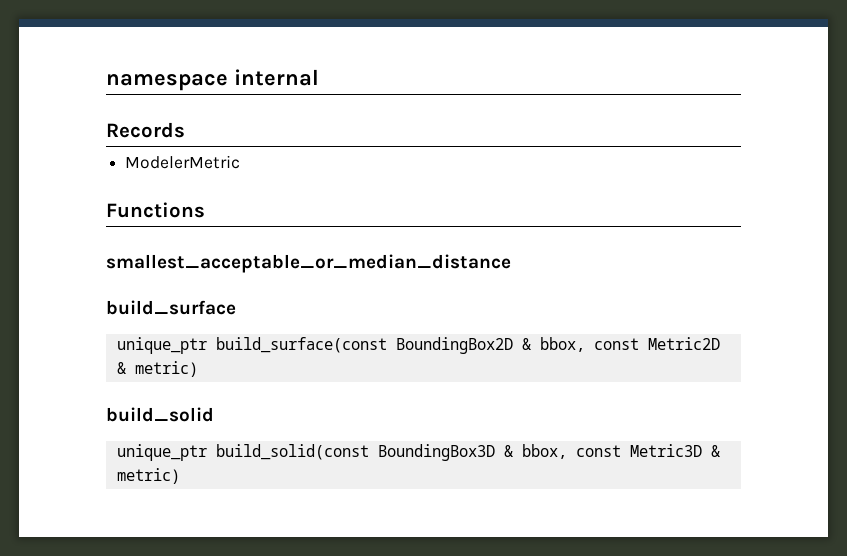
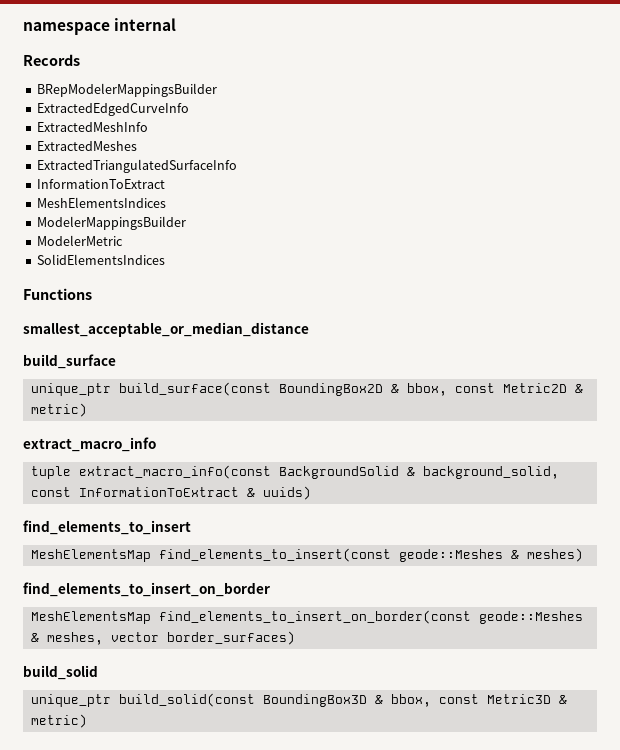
+ BRepModelerMappingsBuilder
+ ExtractedEdgedCurveInfo
+ ExtractedMeshInfo
+ ExtractedMeshes
+ ExtractedTriangulatedSurfaceInfo
+ InformationToExtract
+ MeshElementsIndices
+ ModelerMappingsBuilder
+ SolidElementsIndices
+ extract_macro_info
+ tuple extract_macro_info(const BackgroundSolid & background_solid, const InformationToExtract & uuids)
+ find_elements_to_insert
+ MeshElementsMap find_elements_to_insert(const geode::Meshes & meshes)
+ find_elements_to_insert_on_border
+ MeshElementsMap find_elements_to_insert_on_border(const geode::Meshes & meshes, vector border_surfaces)

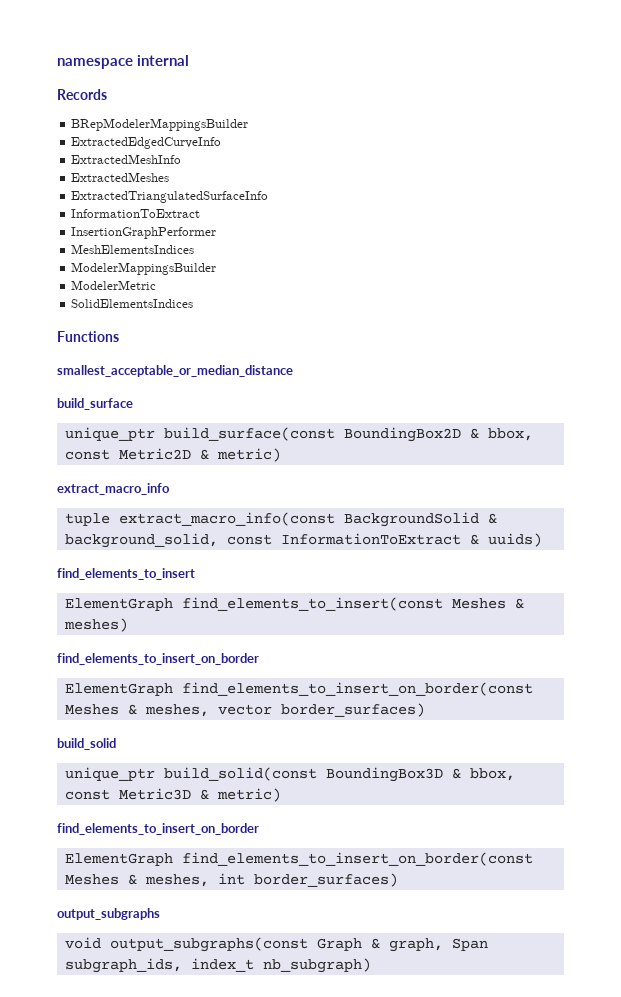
+ InsertionGraphPerformer
- MeshElementsMap find_elements_to_insert(const geode::Meshes & meshes)
+ ElementGraph find_elements_to_insert(const Meshes & meshes)
- MeshElementsMap find_elements_to_insert_on_border(const geode::Meshes & meshes, vector border_surfaces)
+ ElementGraph find_elements_to_insert_on_border(const Meshes & meshes, vector border_surfaces)
  unique_ptr build_solid(const BoundingBox3D & bbox, const Metric3D & metric)
+ find_elements_to_insert_on_border
+ ElementGraph find_elements_to_insert_on_border(const Meshes & meshes, int border_surfaces)
+ output_subgraphs
+ void output_subgraphs(const Graph & graph, Span subgraph_ids, index_t nb_subgraph)

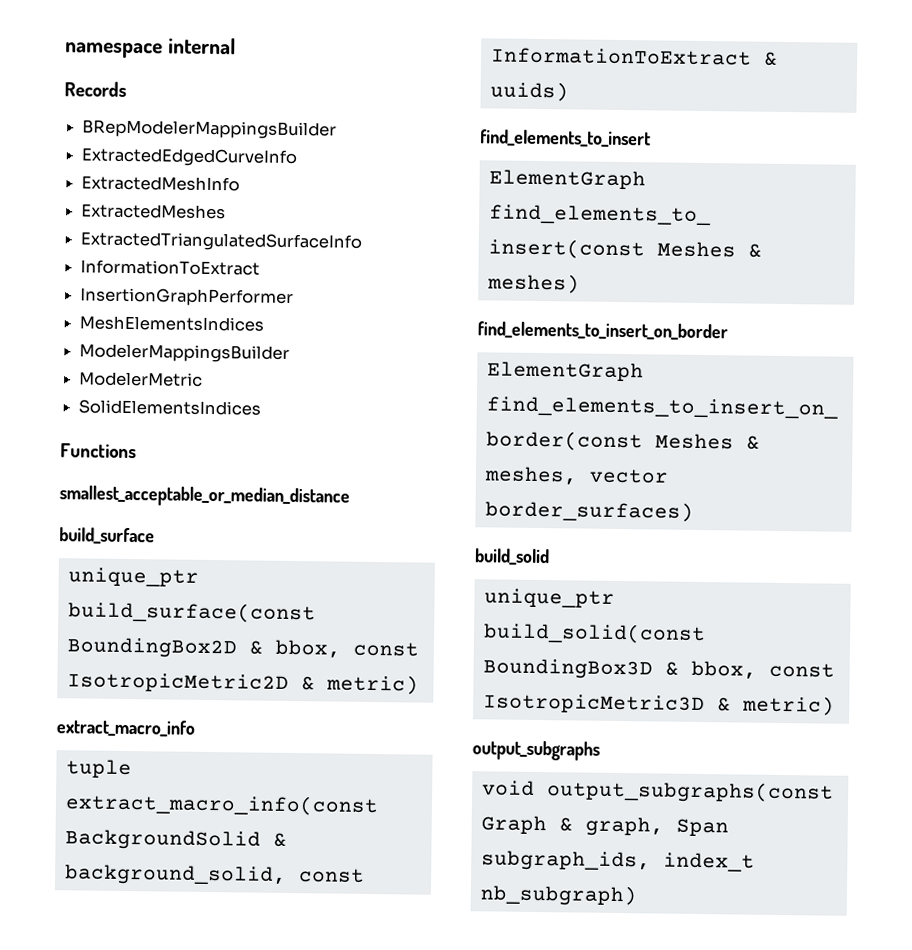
- unique_ptr build_surface(const BoundingBox2D & bbox, const Metric2D & metric)
+ unique_ptr build_surface(const BoundingBox2D & bbox, const IsotropicMetric2D & metric)
- unique_ptr build_solid(const BoundingBox3D & bbox, const Metric3D & metric)
- find_elements_to_insert_on_border
- ElementGraph find_elements_to_insert_on_border(const Meshes & meshes, int border_surfaces)
+ unique_ptr build_solid(const BoundingBox3D & bbox, const IsotropicMetric3D & metric)

